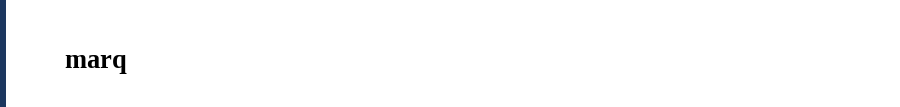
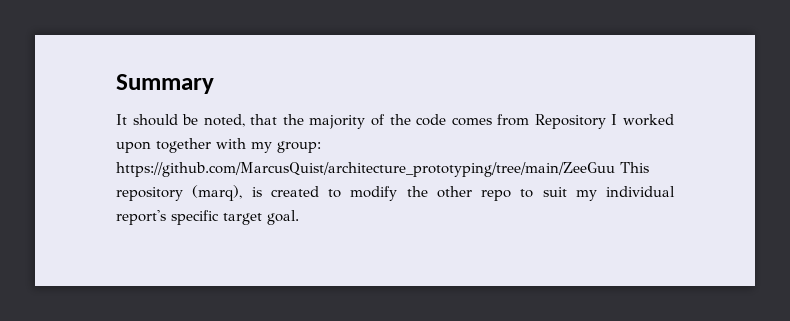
- marq
+ Summary
+ It should be noted, that the majority of the code comes from Repository I worked upon together with my group: https://github.com/MarcusQuist/architecture_prototyping/tree/main/ZeeGuu This repository (marq), is created to modify the other repo to suit my individual report's specific target goal.

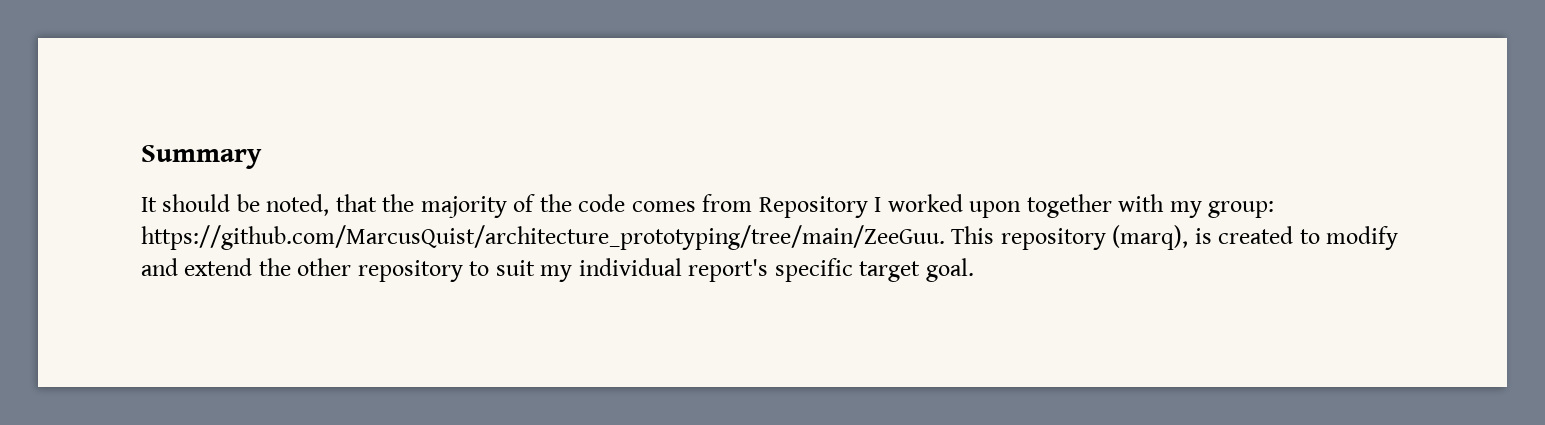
- It should be noted, that the majority of the code comes from Repository I worked upon together with my group: https://github.com/MarcusQuist/architecture_prototyping/tree/main/ZeeGuu This repository (marq), is created to modify the other repo to suit my individual report's specific target goal.
+ It should be noted, that the majority of the code comes from Repository I worked upon together with my group: https://github.com/MarcusQuist/architecture_prototyping/tree/main/ZeeGuu. This repository (marq), is created to modify and extend the other repository to suit my individual report's specific target goal.

